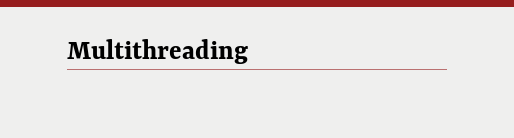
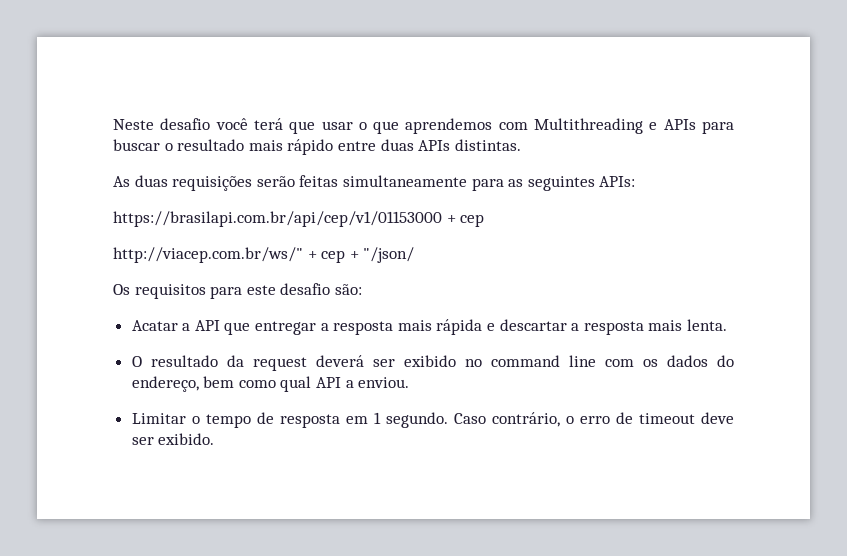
- Multithreading
+ Neste desafio você terá que usar o que aprendemos com Multithreading e APIs para buscar o resultado mais rápido entre duas APIs distintas.
+ As duas requisições serão feitas simultaneamente para as seguintes APIs:
+ https://brasilapi.com.br/api/cep/v1/01153000 + cep
+ http://viacep.com.br/ws/" + cep + "/json/
+ Os requisitos para este desafio são:
+ Acatar a API que entregar a resposta mais rápida e descartar a resposta mais lenta.
+ O resultado da request deverá ser exibido no command line com os dados do endereço, bem como qual API a enviou.
+ Limitar o tempo de resposta em 1 segundo. Caso contrário, o erro de timeout deve ser exibido.

